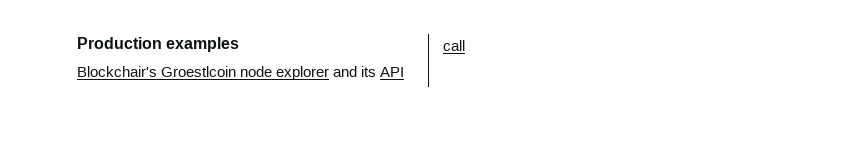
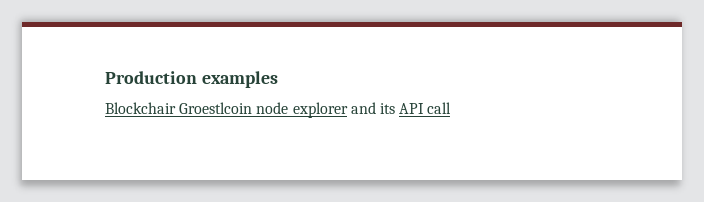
- Blockchair's Groestlcoin node explorer and its API call
+ Blockchair Groestlcoin node explorer and its API call

